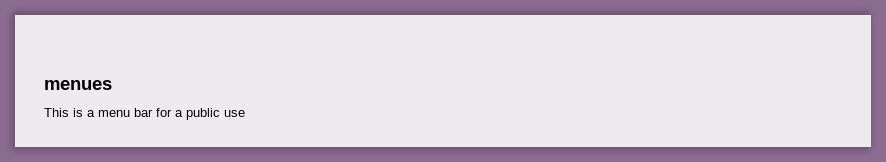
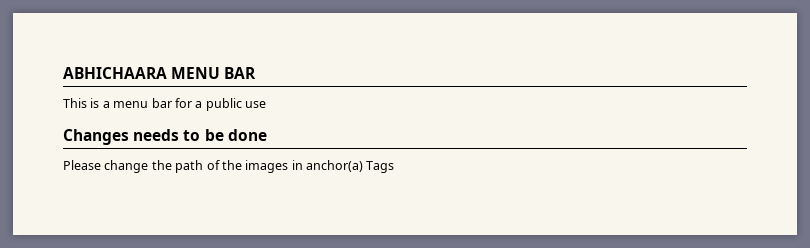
- menues
+ ABHICHAARA MENU BAR
+ Changes needs to be done
+ Please change the path of the images in anchor(a) Tags

